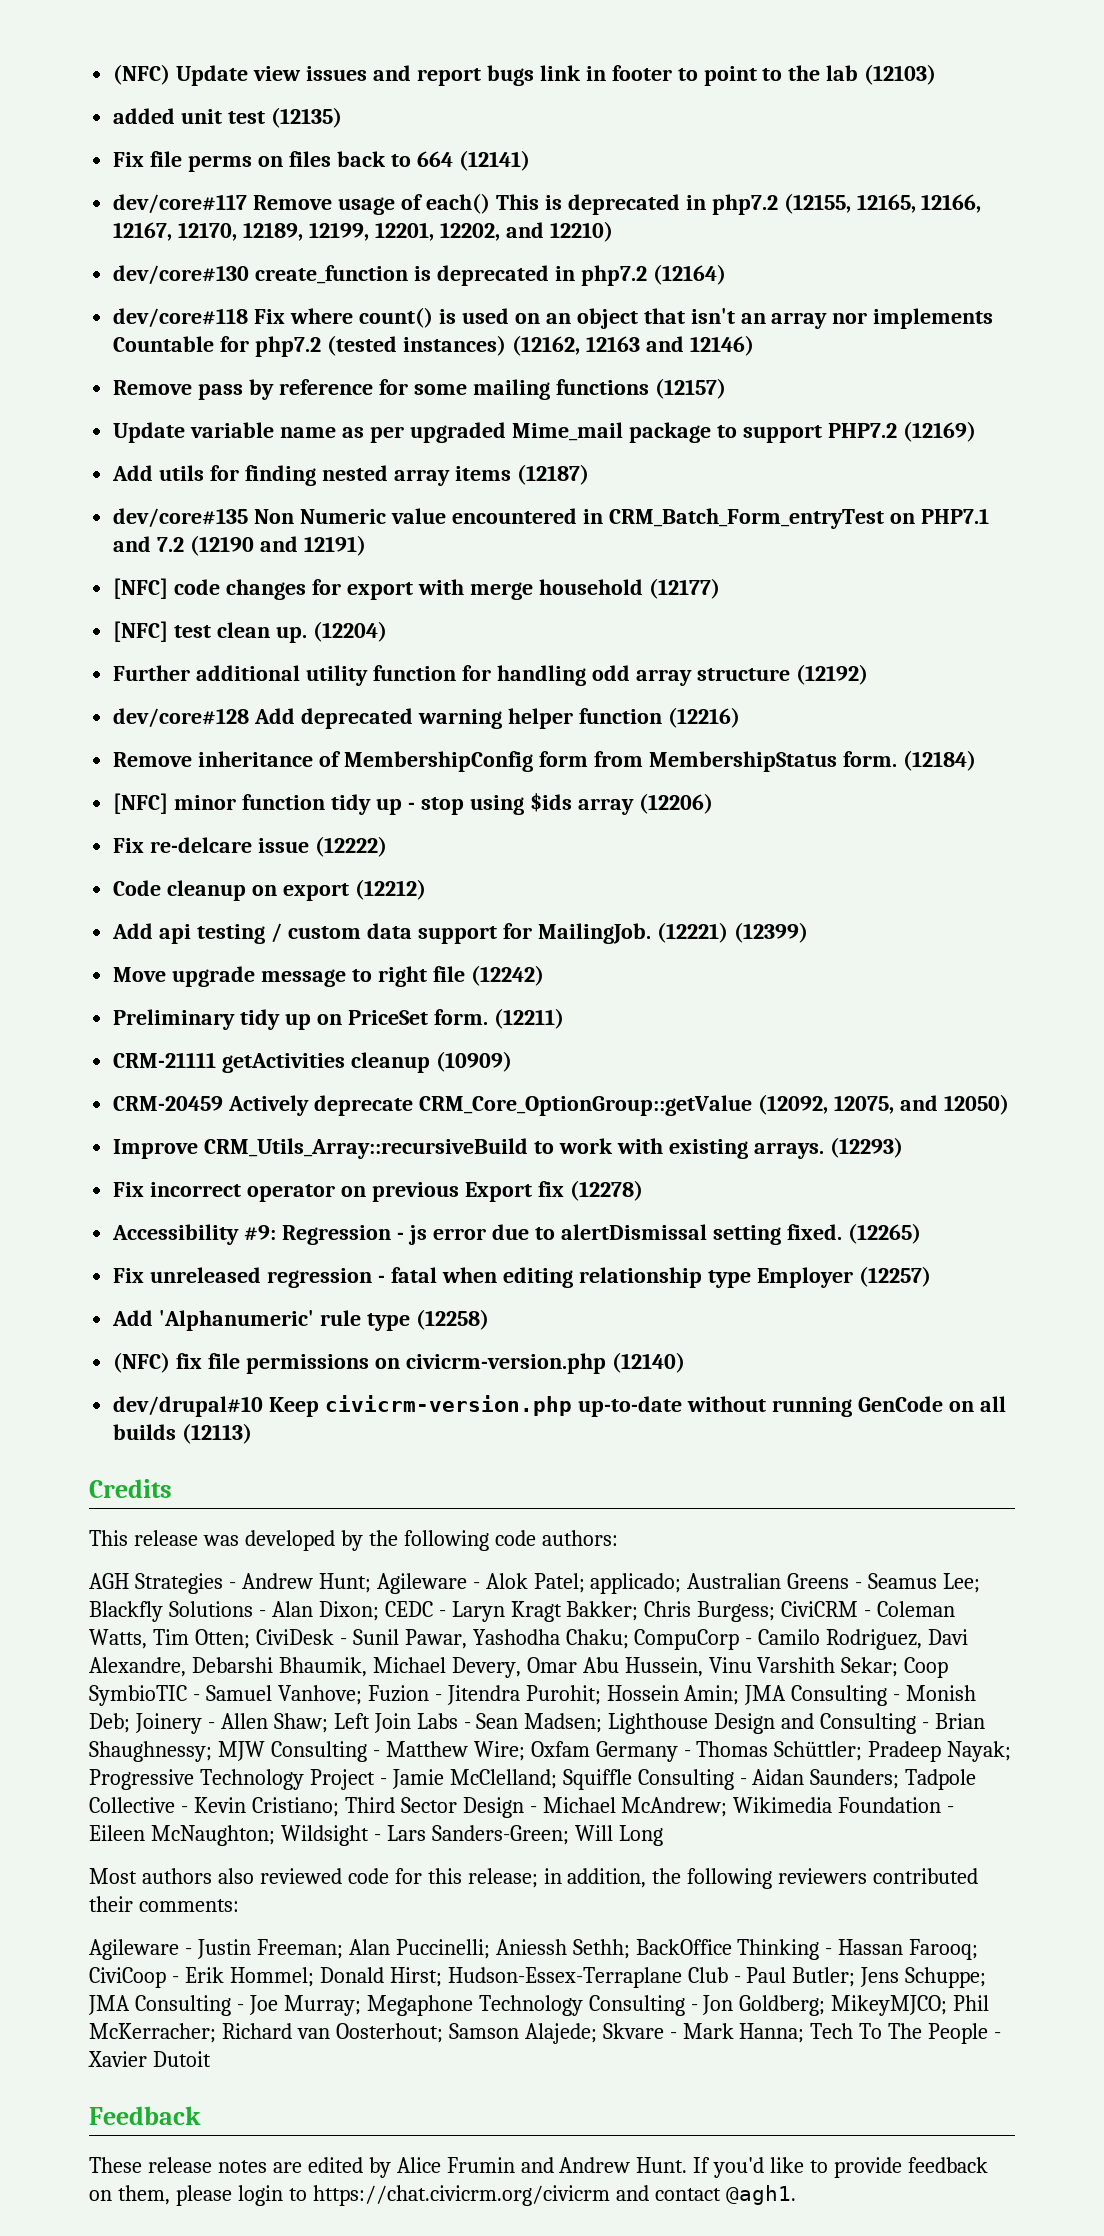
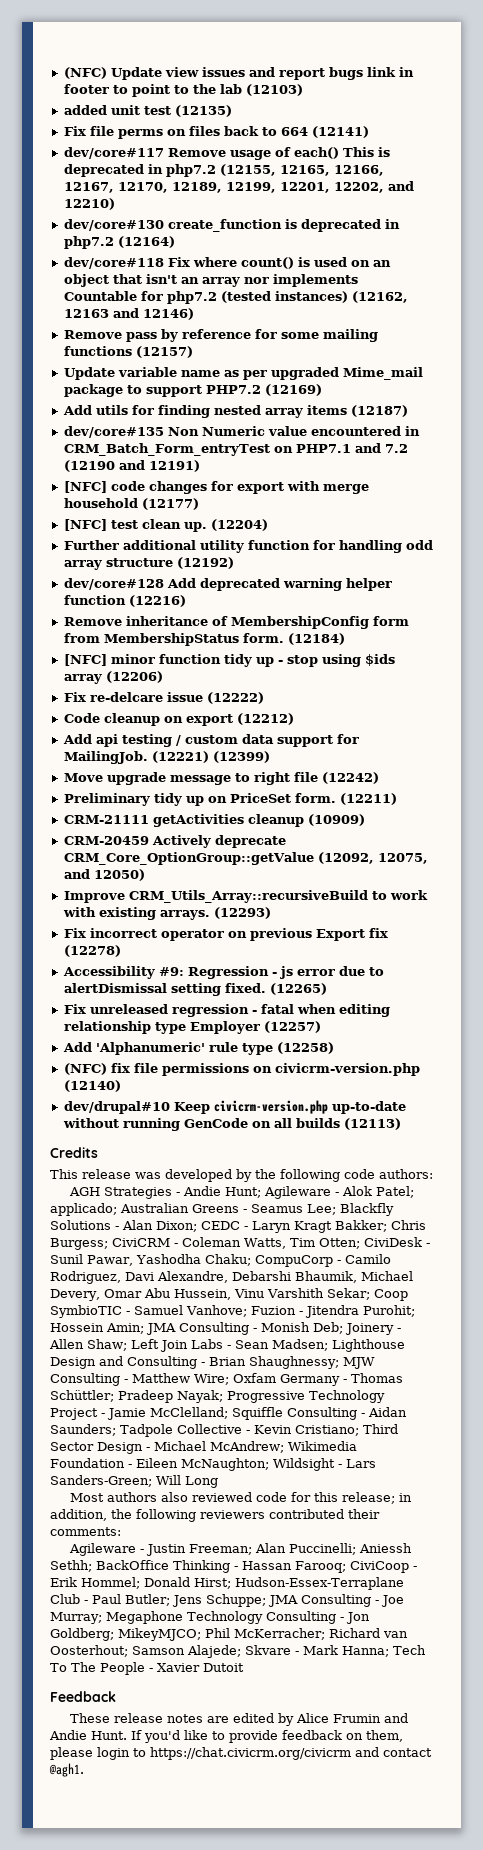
- AGH Strategies - Andrew Hunt;
+ AGH Strategies - Andie Hunt;
- These release notes are edited by Alice Frumin and Andrew Hunt.
+ These release notes are edited by Alice Frumin and Andie Hunt.

